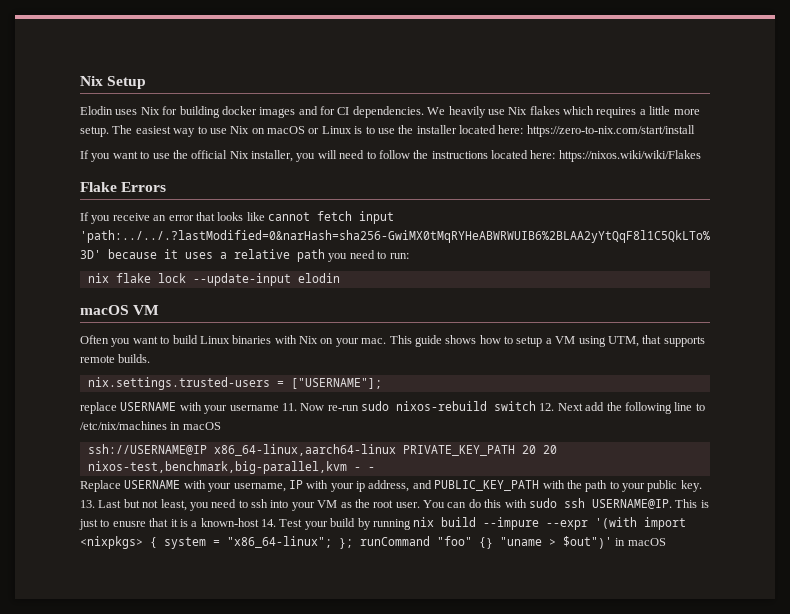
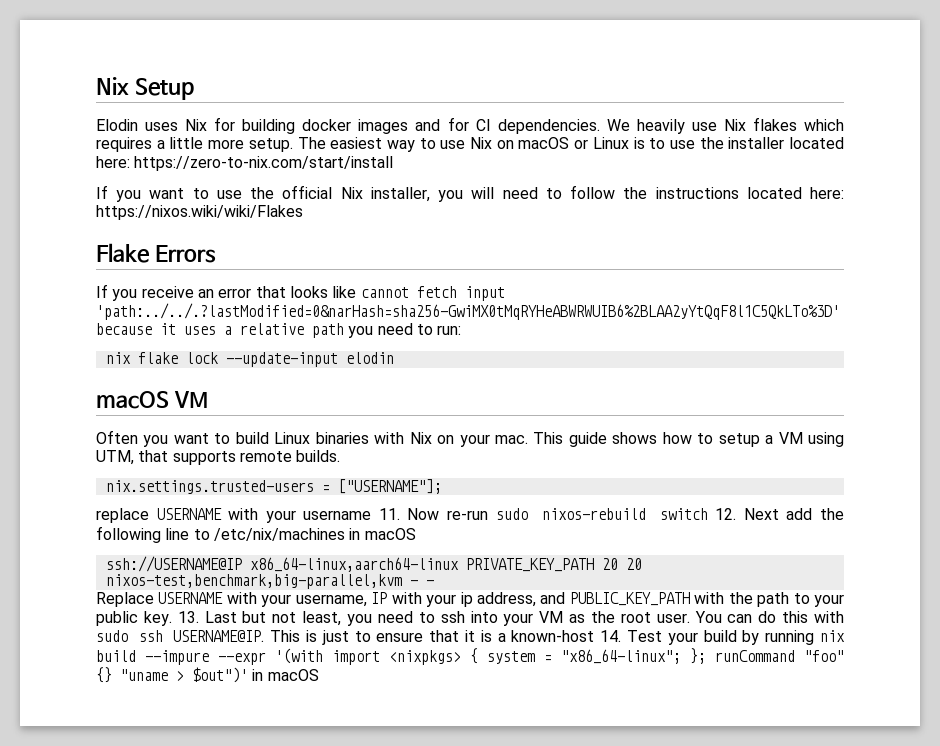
- This is just to enusre that it is a known-host 14. Test your build by running nix build --impure --expr '(with import <nixpkgs> { system = "x86_64-linux"; }; runCommand "foo" {} "uname > $out")' in macOS
+ This is just to ensure that it is a known-host 14. Test your build by running nix build --impure --expr '(with import <nixpkgs> { system = "x86_64-linux"; }; runCommand "foo" {} "uname > $out")' in macOS

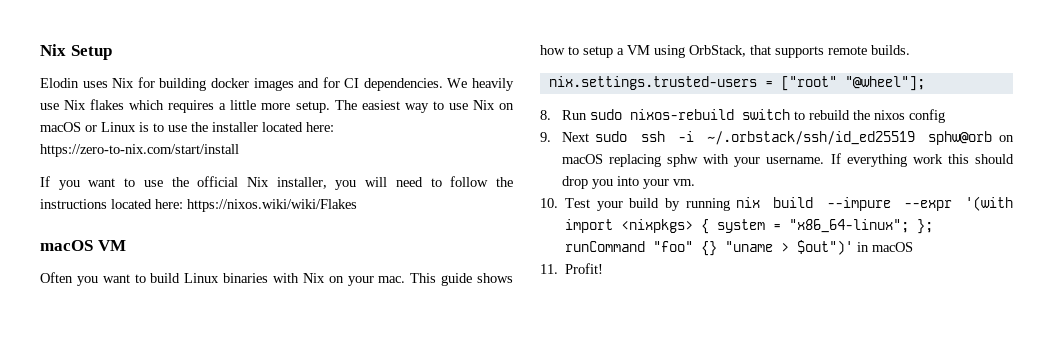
- Flake Errors
- If you receive an error that looks like cannot fetch input 'path:../../.?lastModified=0&narHash=sha256-GwiMX0tMqRYHeABWRWUIB6%2BLAA2yYtQqF8l1C5QkLTo%3D' because it uses a relative path you need to run:
- nix flake lock --update-input elodin
- This guide shows how to setup a VM using UTM, that supports remote builds.
+ This guide shows how to setup a VM using OrbStack, that supports remote builds.
- nix.settings.trusted-users = ["USERNAME"];
- replace USERNAME with your username 11. Now re-run sudo nixos-rebuild switch 12. Next add the following line to /etc/nix/machines in macOS
- ssh://USERNAME@IP x86_64-linux,aarch64-linux PRIVATE_KEY_PATH 20 20 nixos-test,benchmark,big-parallel,kvm - -
- Replace USERNAME with your username, IP with your ip address, and PUBLIC_KEY_PATH with the path to your public key. 13. Last but not least, you need to ssh into your VM as the root user. You can do this with sudo ssh USERNAME@IP. This is just to ensure that it is a known-host 14. Test your build by running nix build --impure --expr '(with import <nixpkgs> { system = "x86_64-linux"; }; runCommand "foo" {} "uname > $out")' in macOS
+ nix.settings.trusted-users = ["root" "@wheel"];
+ 8. Run sudo nixos-rebuild switch to rebuild the nixos config
+ 9. Next sudo ssh -i ~/.orbstack/ssh/id_ed25519 sphw@orb on macOS replacing sphw with your username. If everything work this should drop you into your vm.
+ 10. Test your build by running nix build --impure --expr '(with import <nixpkgs> { system = "x86_64-linux"; }; runCommand "foo" {} "uname > $out")' in macOS
+ 11. Profit!

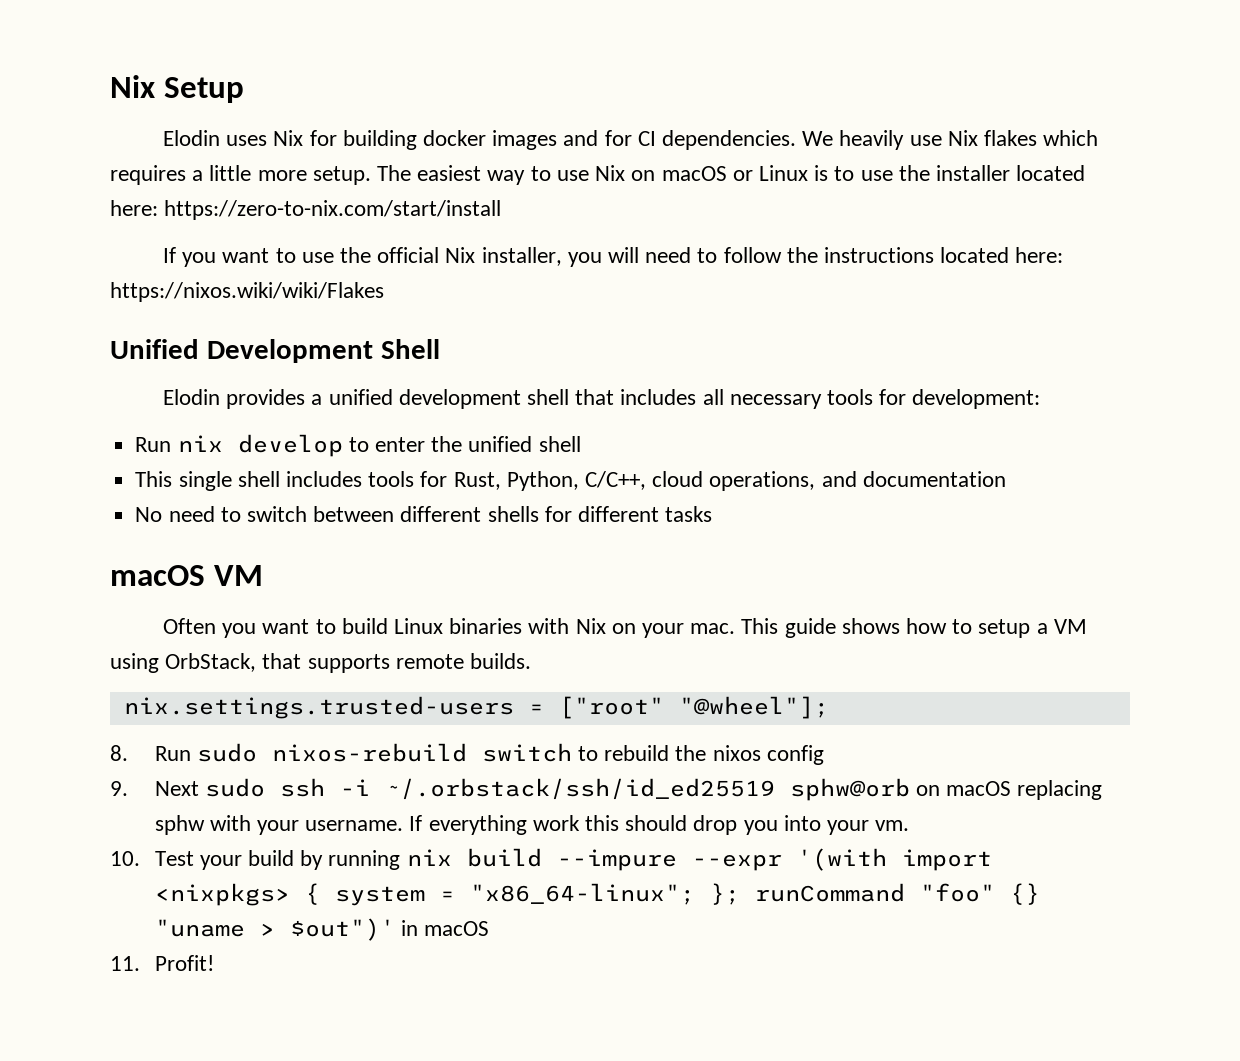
+ Unified Development Shell
+ Elodin provides a unified development shell that includes all necessary tools for development:
+ Run nix develop to enter the unified shell
+ This single shell includes tools for Rust, Python, C/C++, cloud operations, and documentation
+ No need to switch between different shells for different tasks

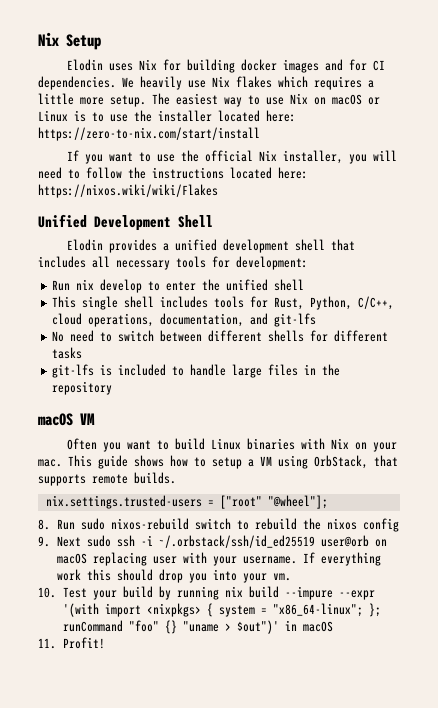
- This single shell includes tools for Rust, Python, C/C++, cloud operations, and documentation
+ This single shell includes tools for Rust, Python, C/C++, cloud operations, documentation, and git-lfs
+ git-lfs is included to handle large files in the repository
- 9. Next sudo ssh -i ~/.orbstack/ssh/id_ed25519 sphw@orb on macOS replacing sphw with your username.
+ 9. Next sudo ssh -i ~/.orbstack/ssh/id_ed25519 user@orb on macOS replacing user with your username.

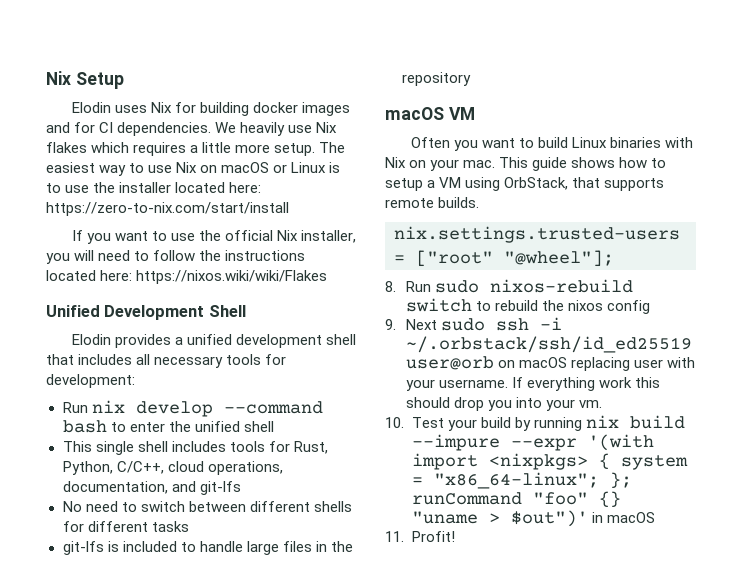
- Run nix develop to enter the unified shell
+ Run nix develop --command bash to enter the unified shell

